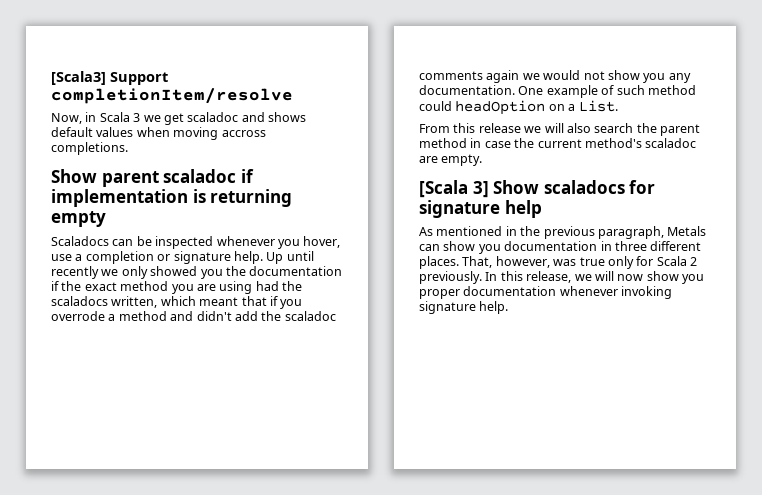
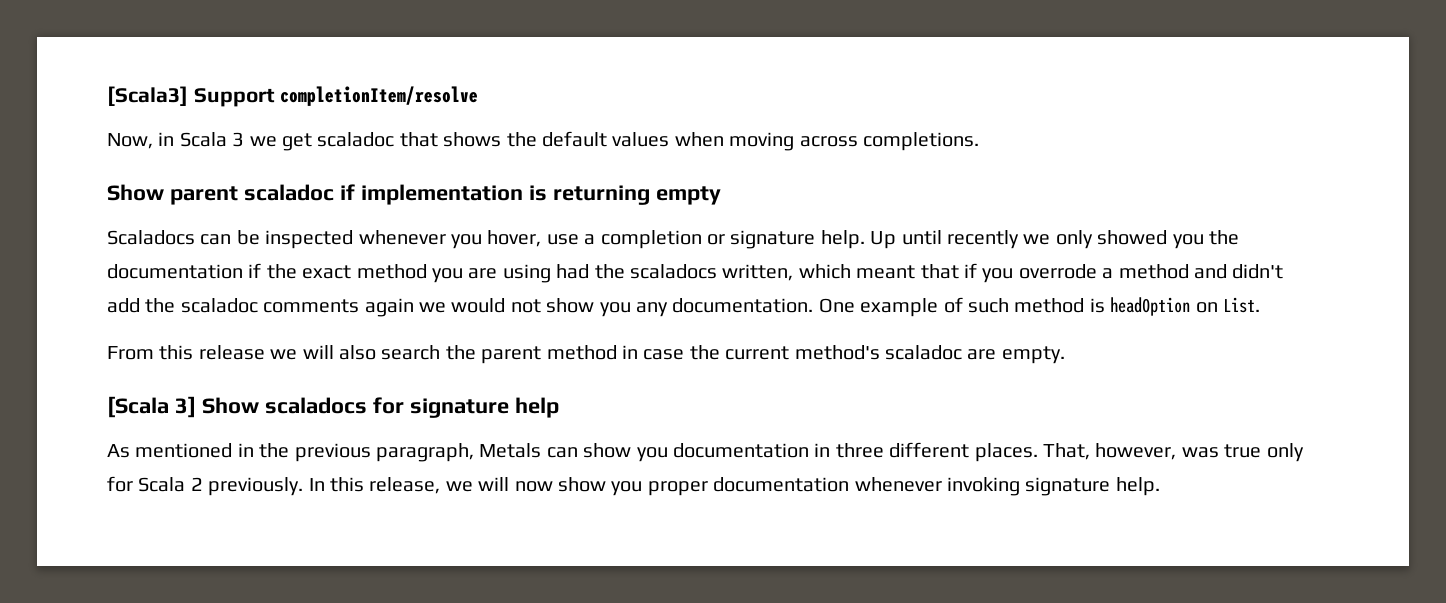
- Now, in Scala 3 we get scaladoc and shows default values when moving accross completions.
+ Now, in Scala 3 we get scaladoc that shows the default values when moving across completions.
- One example of such method could headOption on a List.
+ One example of such method is headOption on List.

